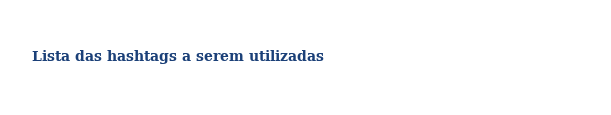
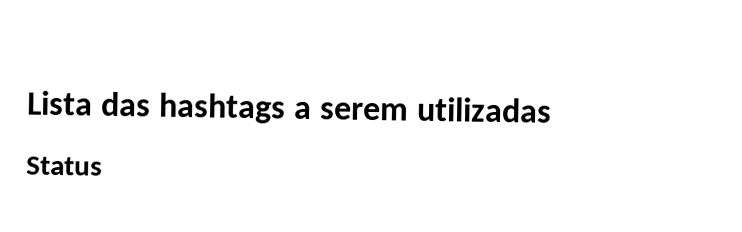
+ Status

